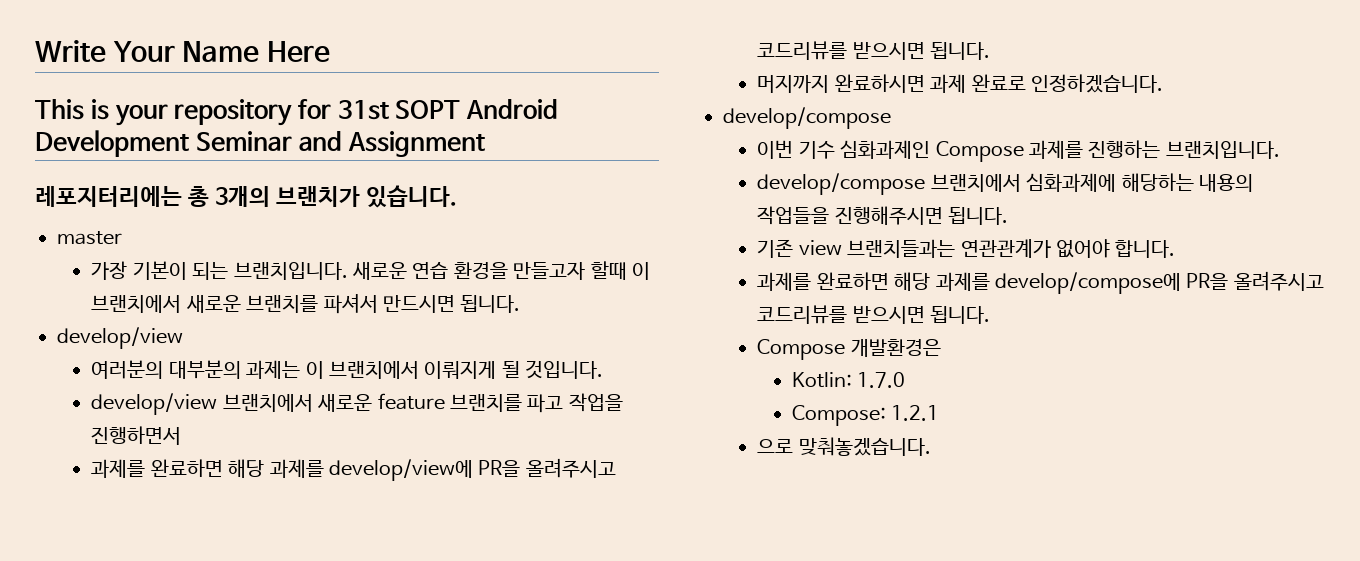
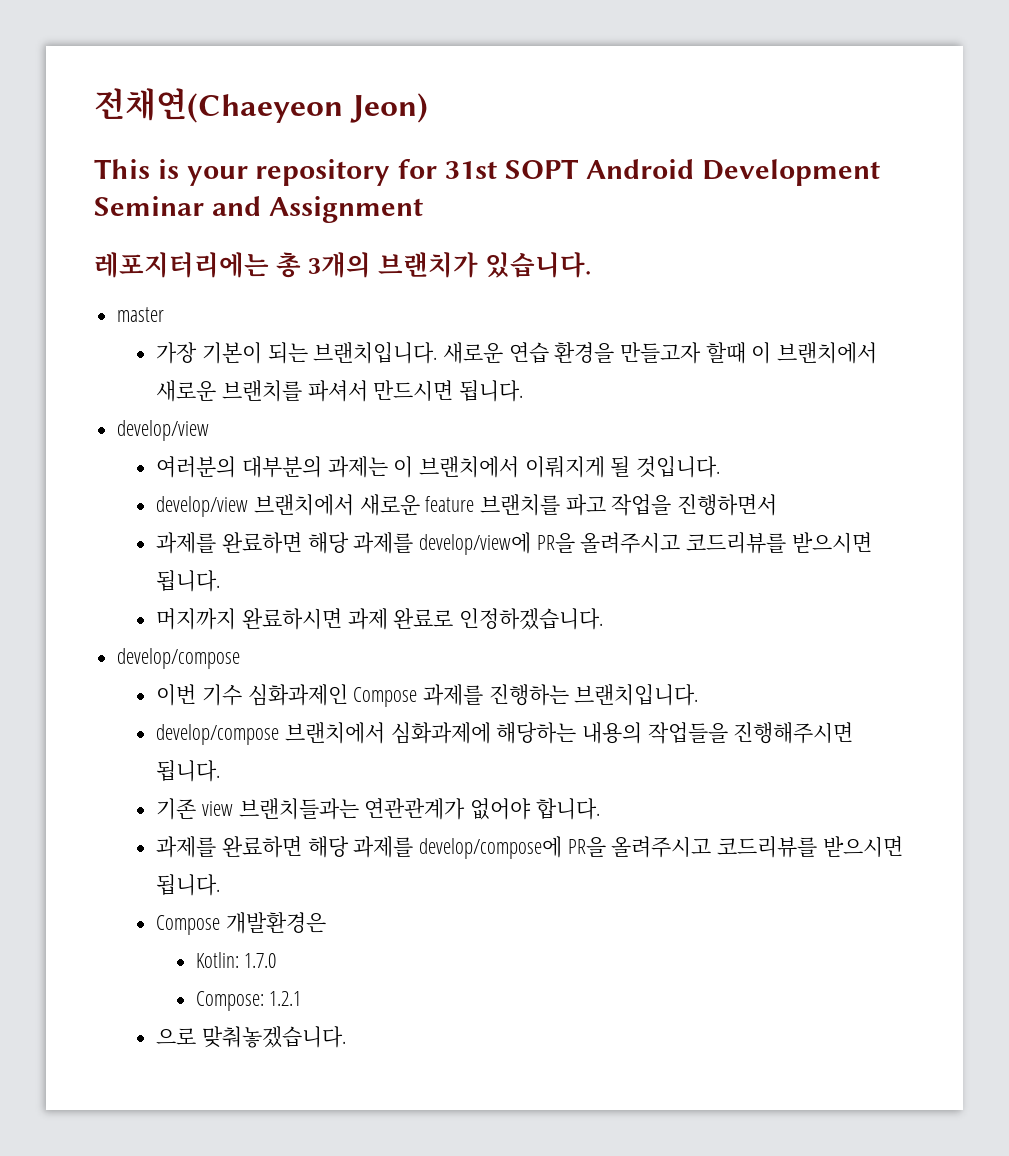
- Write Your Name Here
+ 전채연(Chaeyeon Jeon)

